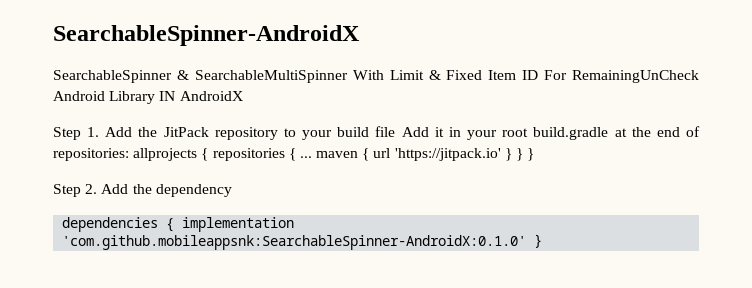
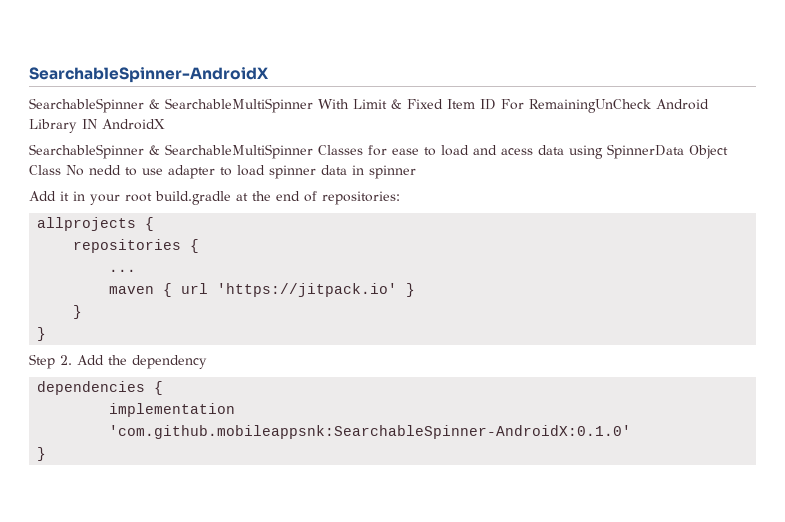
- Step 1. Add the JitPack repository to your build file Add it in your root build.gradle at the end of repositories: allprojects { repositories { ... maven { url 'https://jitpack.io' } } }
+ SearchableSpinner & SearchableMultiSpinner Classes for ease to load and acess data using SpinnerData Object Class No nedd to use adapter to load spinner data in spinner
+ Add it in your root build.gradle at the end of repositories:
+ allprojects {
+ repositories {
+ ...
+ maven { url 'https://jitpack.io' }
+ }
+ }
- dependencies { implementation 'com.github.mobileappsnk:SearchableSpinner-AndroidX:0.1.0' }
+ dependencies {
+ implementation 'com.github.mobileappsnk:SearchableSpinner-AndroidX:0.1.0'
+ }

